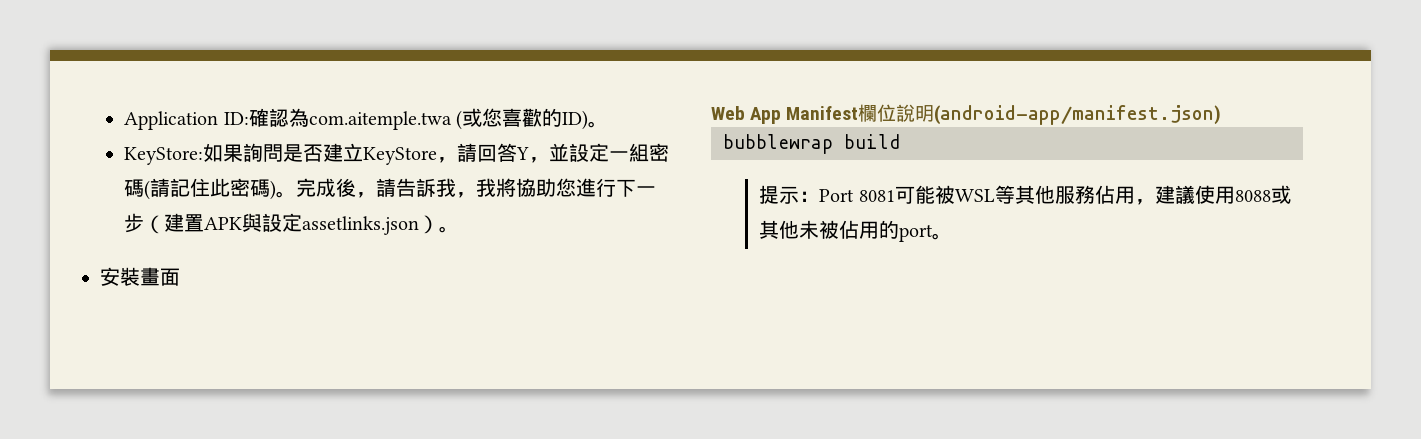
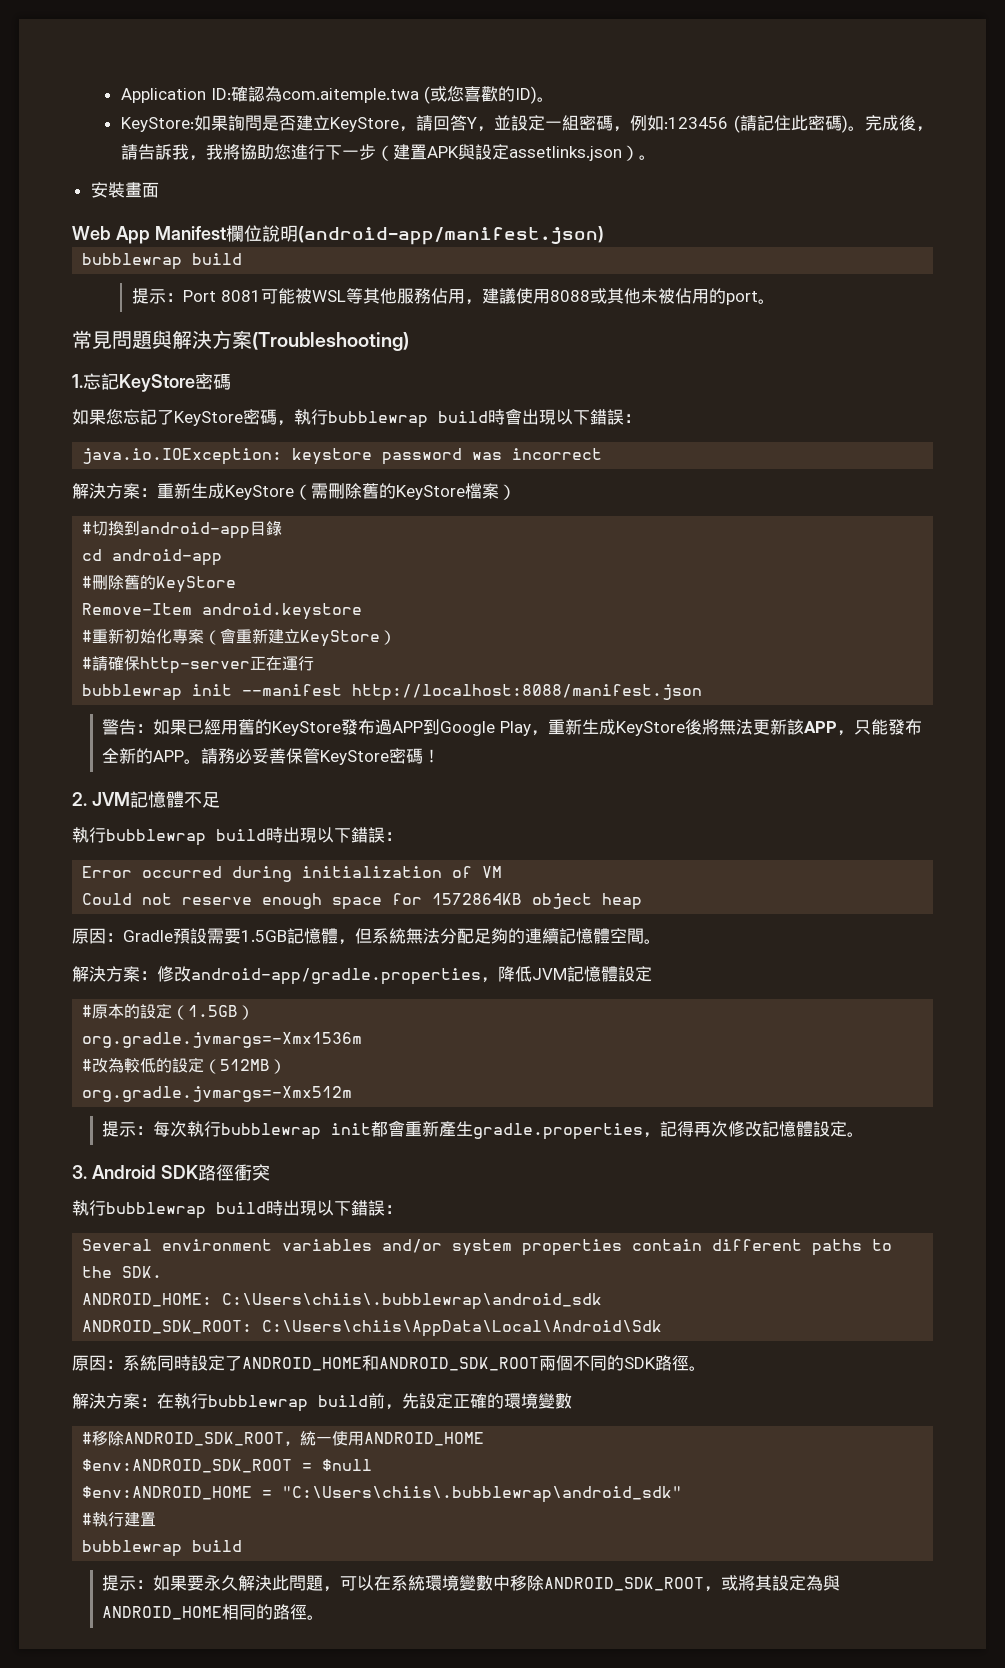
- KeyStore:如果詢問是否建立KeyStore，請回答Y，並設定一組密碼(請記住此密碼)。
+ KeyStore:如果詢問是否建立KeyStore，請回答Y，並設定一組密碼，例如:123456 (請記住此密碼)。
+ 常見問題與解決方案(Troubleshooting)
+ 1.忘記KeyStore密碼
+ 如果您忘記了KeyStore密碼，執行bubblewrap build時會出現以下錯誤：
+ java.io.IOException: keystore password was incorrect
+ 解決方案：重新生成KeyStore（需刪除舊的KeyStore檔案）
+ #切換到android-app目錄
+ cd android-app
+ #刪除舊的KeyStore
+ Remove-Item android.keystore
+ #重新初始化專案（會重新建立KeyStore）
+ #請確保http-server正在運行
+ bubblewrap init --manifest http://localhost:8088/manifest.json
+ 警告：如果已經用舊的KeyStore發布過APP到Google Play，重新生成KeyStore後將無法更新該APP，只能發布全新的APP。請務必妥善保管KeyStore密碼！
+ 2. JVM記憶體不足
+ 執行bubblewrap build時出現以下錯誤：
+ Error occurred during initialization of VM
+ Could not reserve enough space for 1572864KB object heap
+ 原因：Gradle預設需要1.5GB記憶體，但系統無法分配足夠的連續記憶體空間。
+ 解決方案：修改android-app/gradle.properties，降低JVM記憶體設定
+ #原本的設定（1.5GB）
+ org.gradle.jvmargs=-Xmx1536m
+ #改為較低的設定（512MB）
+ org.gradle.jvmargs=-Xmx512m
+ 提示：每次執行bubblewrap init都會重新產生gradle.properties，記得再次修改記憶體設定。
+ 3. Android SDK路徑衝突
+ 執行bubblewrap build時出現以下錯誤：
+ Several environment variables and/or system properties contain different paths to the SDK.
+ ANDROID_HOME: C:\Users\chiis\.bubblewrap\android_sdk
+ ANDROID_SDK_ROOT: C:\Users\chiis\AppData\Local\Android\Sdk
+ 原因：系統同時設定了ANDROID_HOME和ANDROID_SDK_ROOT兩個不同的SDK路徑。
+ 解決方案：在執行bubblewrap build前，先設定正確的環境變數
+ #移除ANDROID_SDK_ROOT，統一使用ANDROID_HOME
+ $env:ANDROID_SDK_ROOT = $null
+ $env:ANDROID_HOME = "C:\Users\chiis\.bubblewrap\android_sdk"
+ #執行建置
+ bubblewrap build
+ 提示：如果要永久解決此問題，可以在系統環境變數中移除ANDROID_SDK_ROOT，或將其設定為與ANDROID_HOME相同的路徑。

